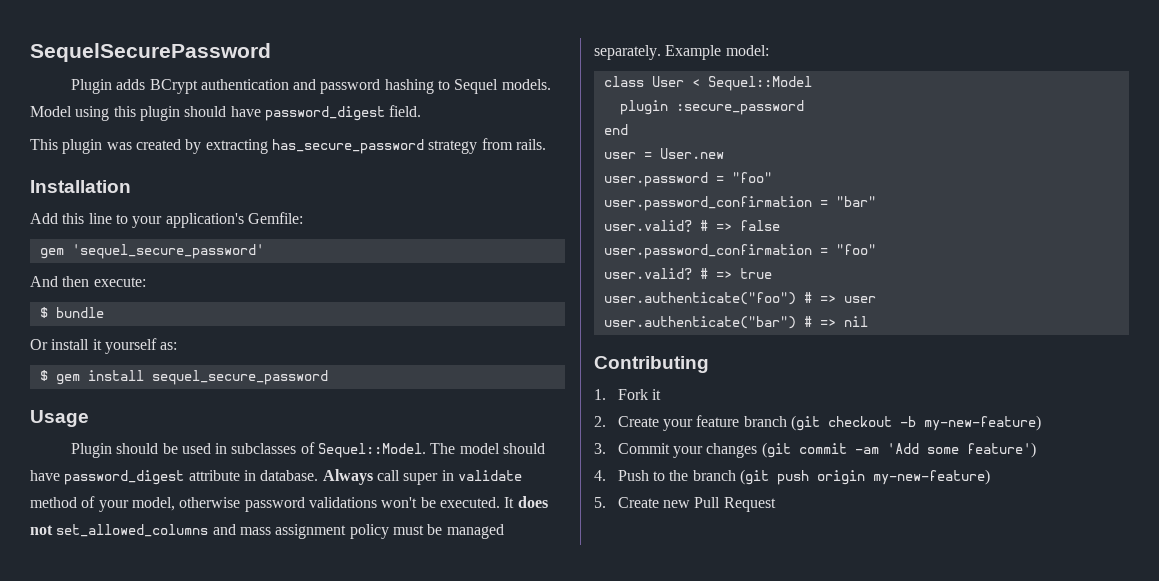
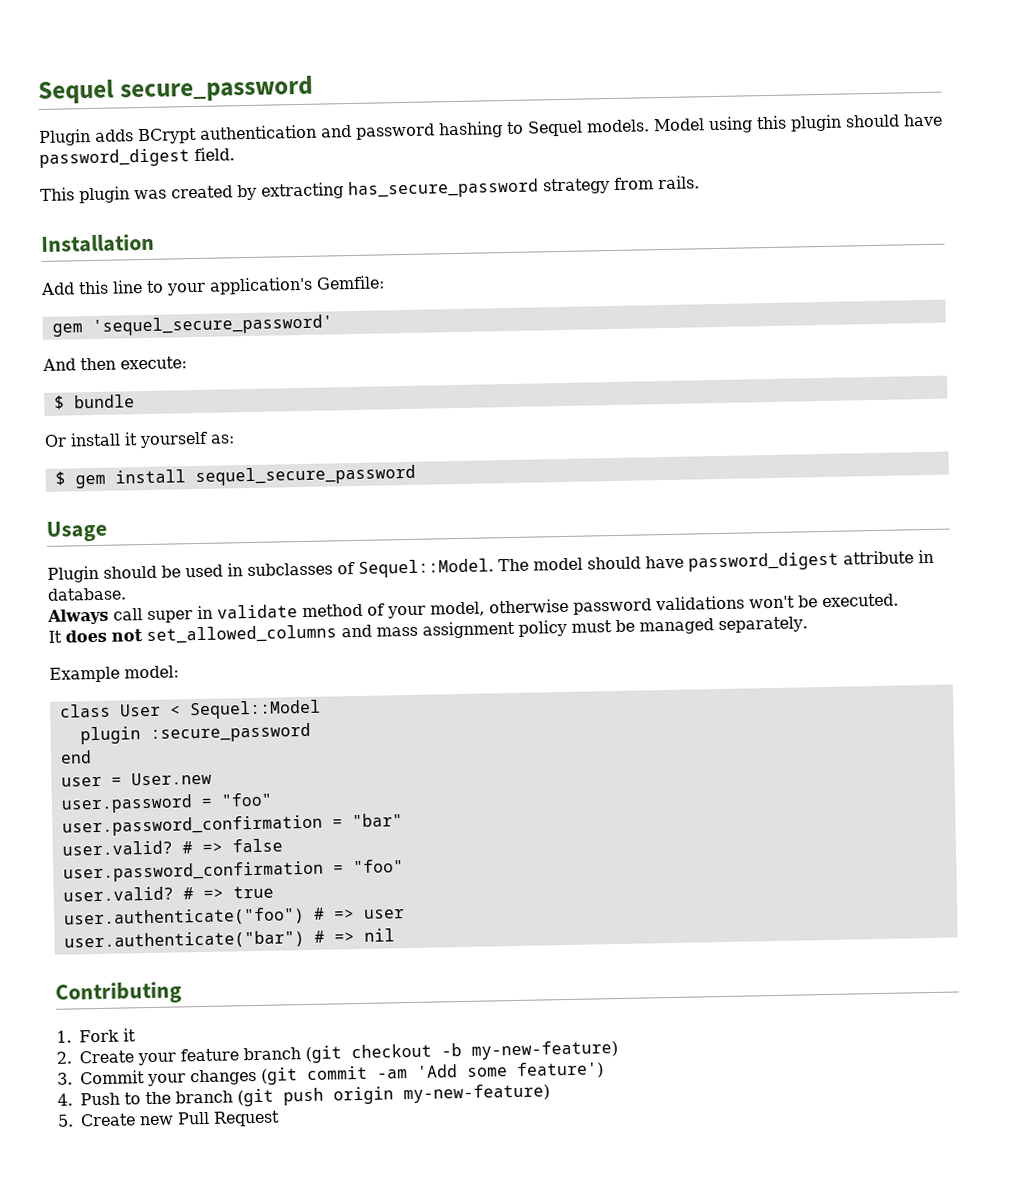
- SequelSecurePassword
+ Sequel secure_password
- The model should have password_digest attribute in database. Always call super in validate method of your model, otherwise password validations won't be executed. It does not set_allowed_columns and mass assignment policy must be managed separately. Example model:
+ The model should have password_digest attribute in database.
+ Always call super in validate method of your model, otherwise password validations won't be executed.
+ It does not set_allowed_columns and mass assignment policy must be managed separately.
+ Example model:

